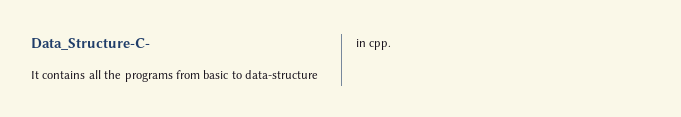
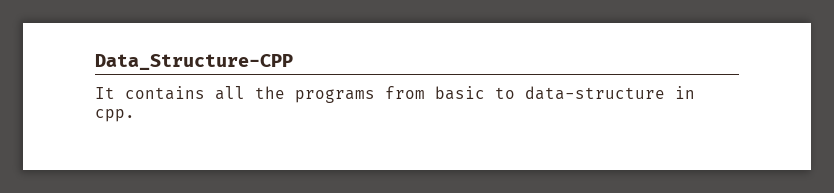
- Data_Structure-C-
+ Data_Structure-CPP

